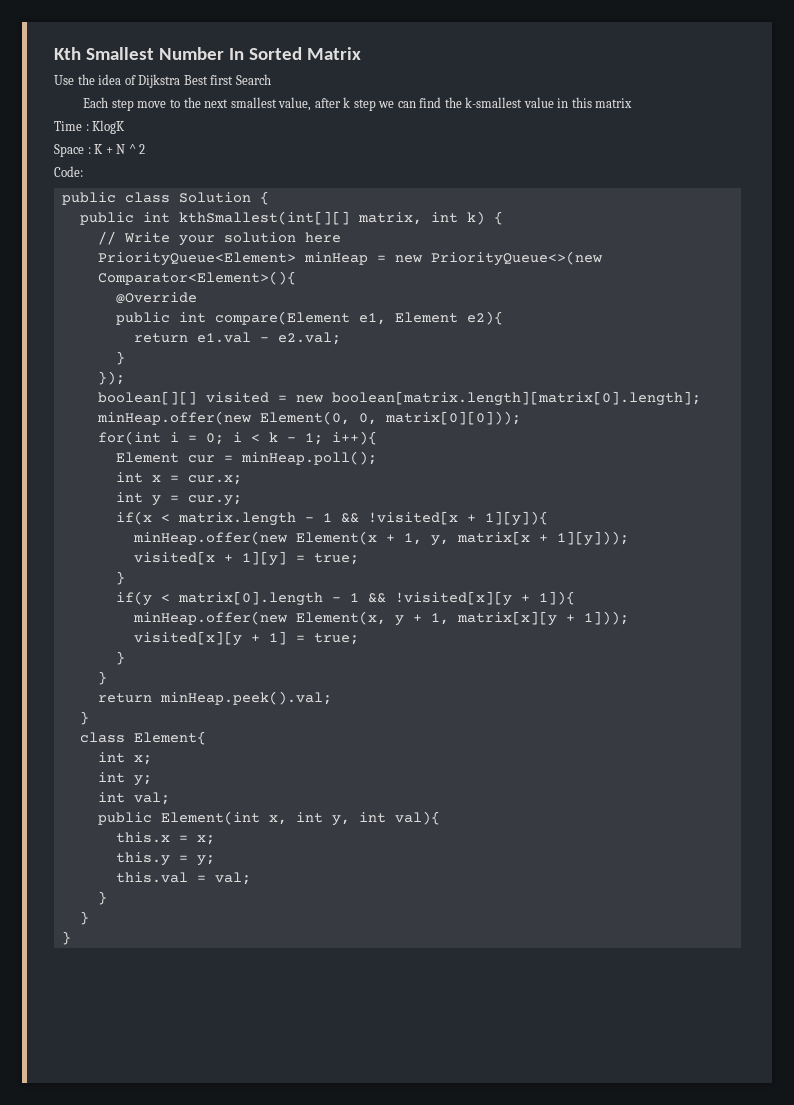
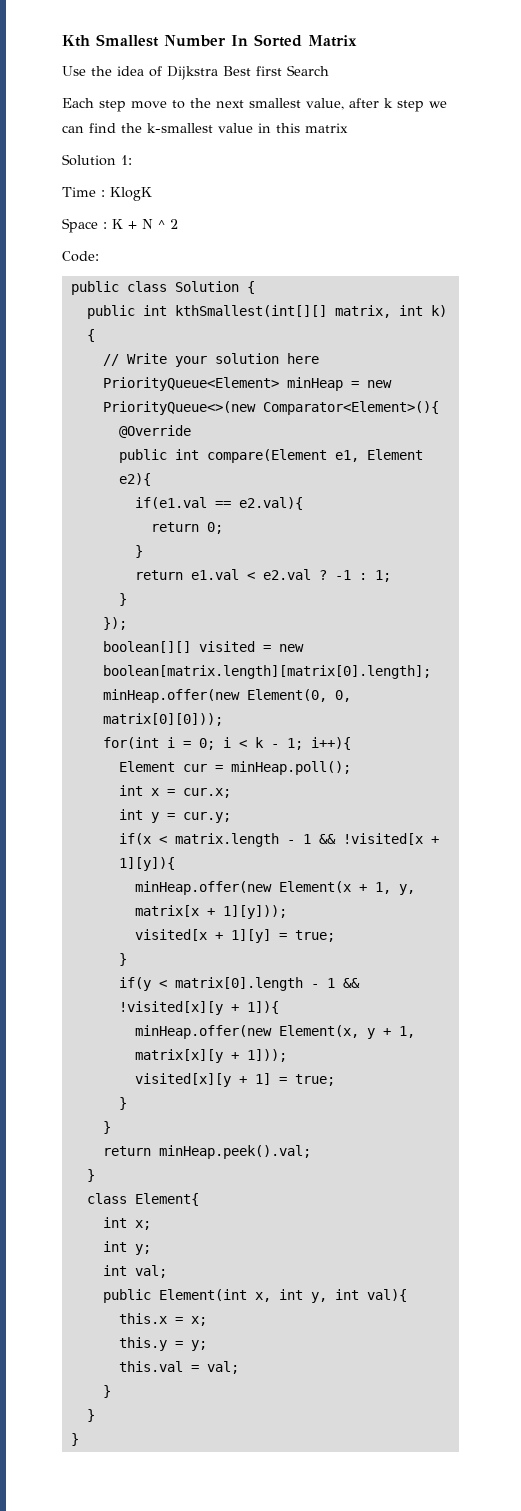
+ Solution 1:
- return e1.val - e2.val;
+ if(e1.val == e2.val){
+ return 0;
+ }
+ return e1.val < e2.val ? -1 : 1;

